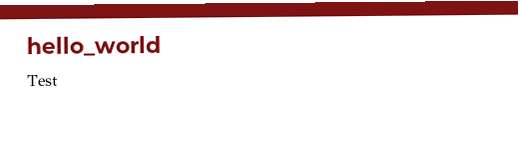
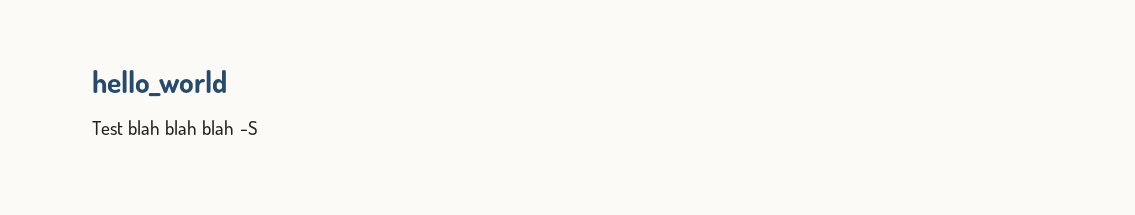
- Test
+ Test blah blah blah -S

